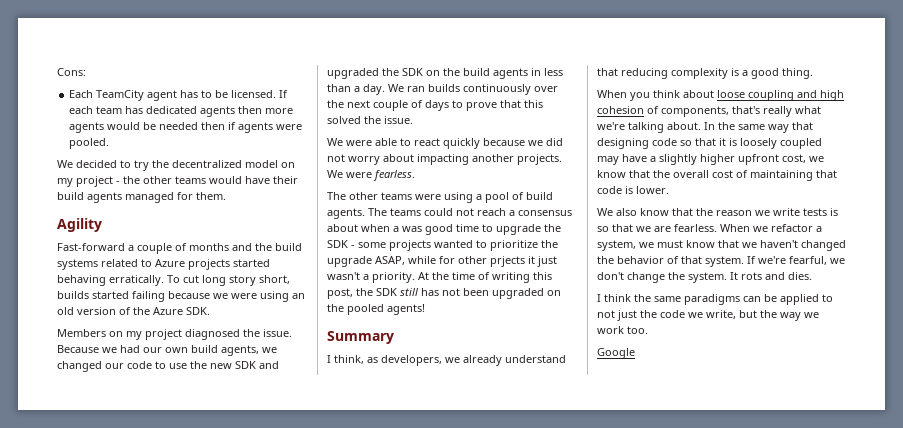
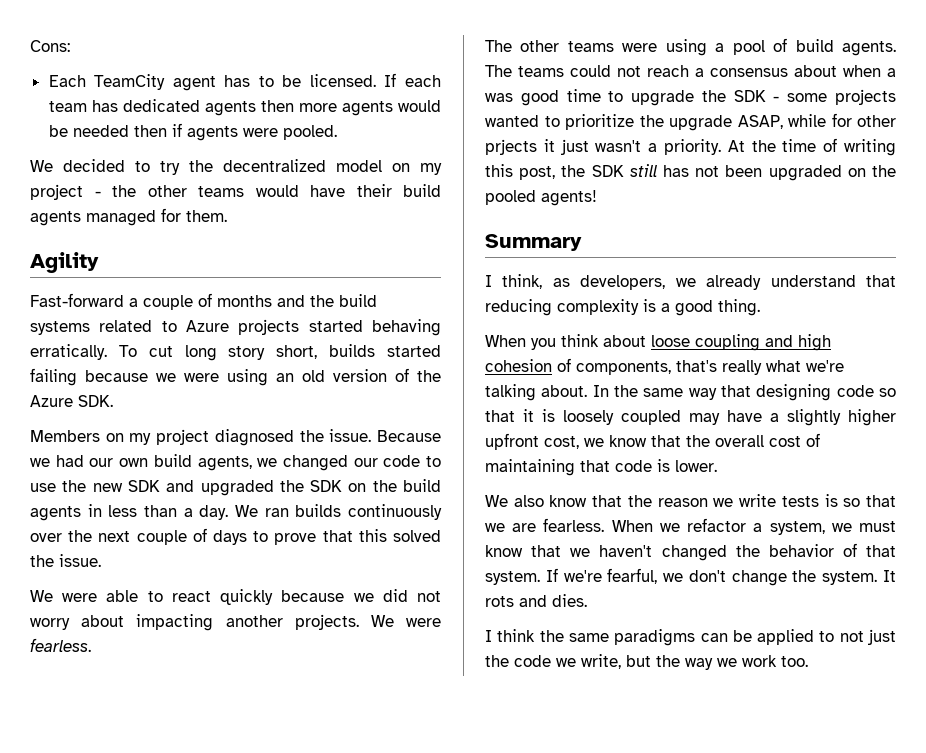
- Google

